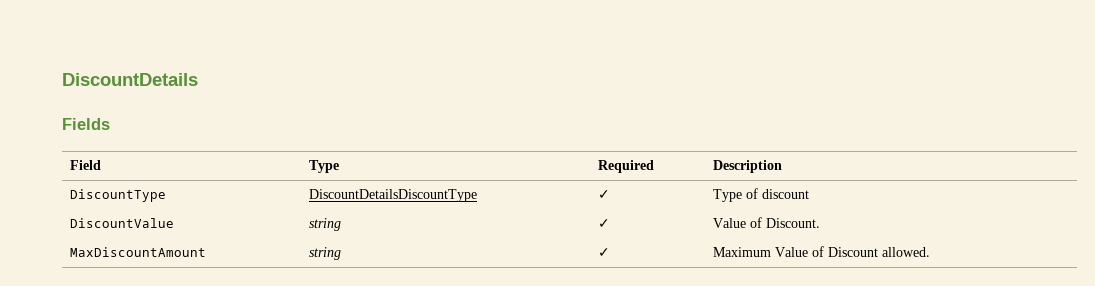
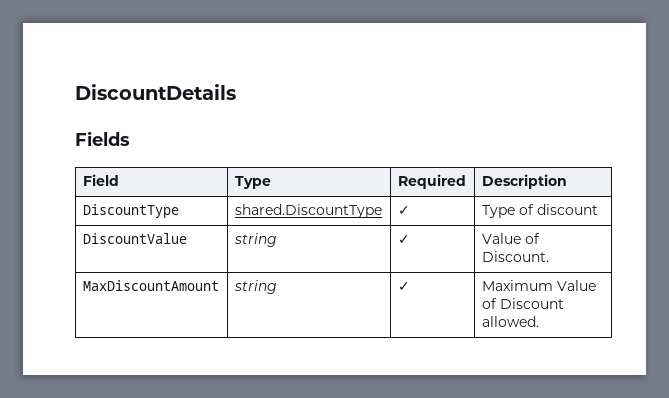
- DiscountType | DiscountDetailsDiscountType | ✓ | Type of discount
+ DiscountType | shared.DiscountType | ✓ | Type of discount

